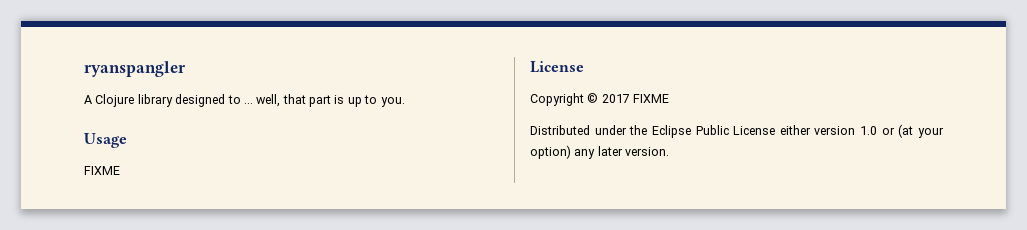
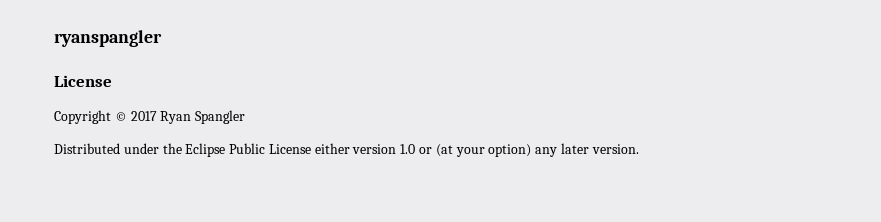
- A Clojure library designed to ... well, that part is up to you.
- Usage
- FIXME
- Copyright © 2017 FIXME
+ Copyright © 2017 Ryan Spangler

